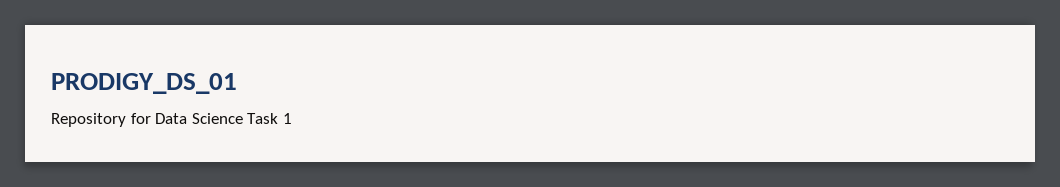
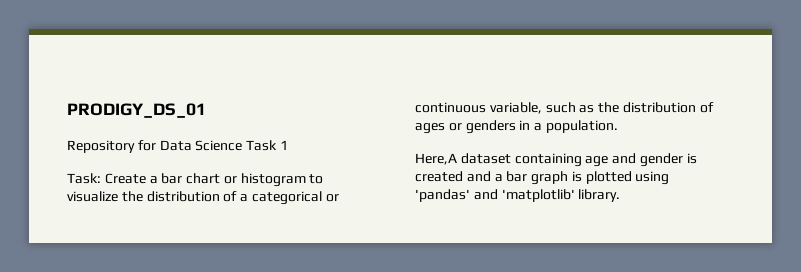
+ Task: Create a bar chart or histogram to visualize the distribution of a categorical or continuous variable, such as the distribution of ages or genders in a population.
+ Here,A dataset containing age and gender is created and a bar graph is plotted using 'pandas' and 'matplotlib' library.

